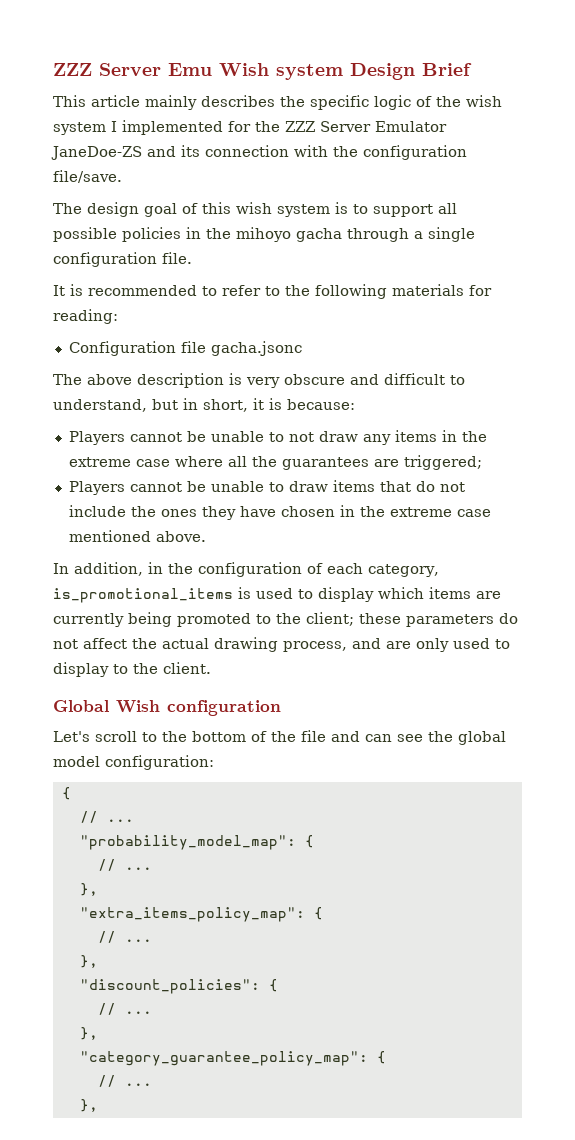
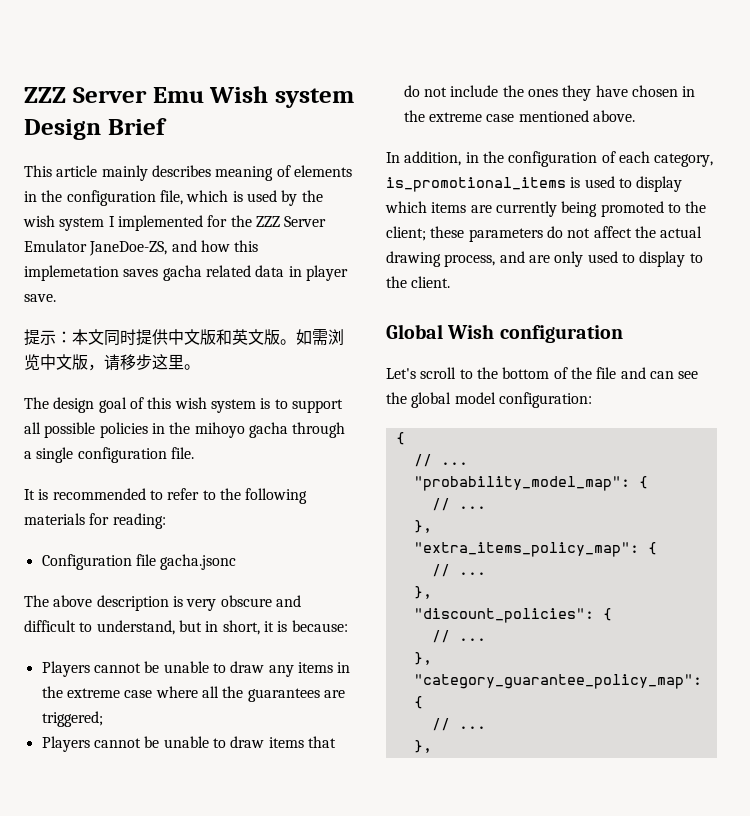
- This article mainly describes the specific logic of the wish system I implemented for the ZZZ Server Emulator JaneDoe-ZS and its connection with the configuration file/save.
+ This article mainly describes meaning of elements in the configuration file, which is used by the wish system I implemented for the ZZZ Server Emulator JaneDoe-ZS, and how this implemetation saves gacha related data in player save.
+ 提示：本文同时提供中文版和英文版。如需浏览中文版，请移步这里。
- Players cannot be unable to not draw any items in the extreme case where all the guarantees are triggered;
+ Players cannot be unable to draw any items in the extreme case where all the guarantees are triggered;

